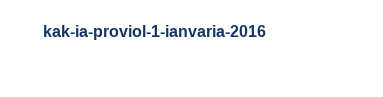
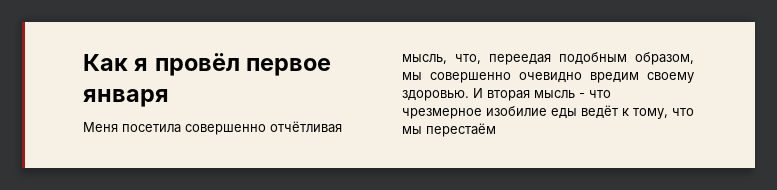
- kak-ia-proviol-1-ianvaria-2016
+ Как я провёл первое января
+ Меня посетила совершенно отчётливая мысль, что, переедая подобным образом, мы совершенно очевидно вредим своему здоровью. И вторая мысль - что чрезмерное изобилие еды ведёт к тому, что мы перестаём

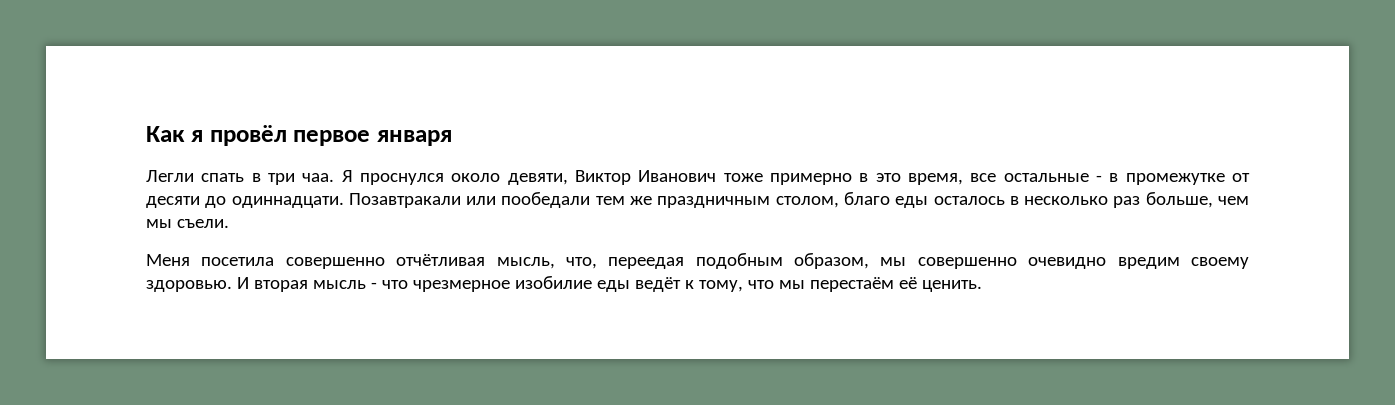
+ Легли спать в три чаа. Я проснулся около девяти, Виктор Иванович тоже примерно в это время, все остальные - в промежутке от десяти до одиннадцати. Позавтракали или пообедали тем же праздничным столом, благо еды осталось в несколько раз больше, чем мы съели.
- И вторая мысль - что чрезмерное изобилие еды ведёт к тому, что мы перестаём
+ И вторая мысль - что чрезмерное изобилие еды ведёт к тому, что мы перестаём её ценить.

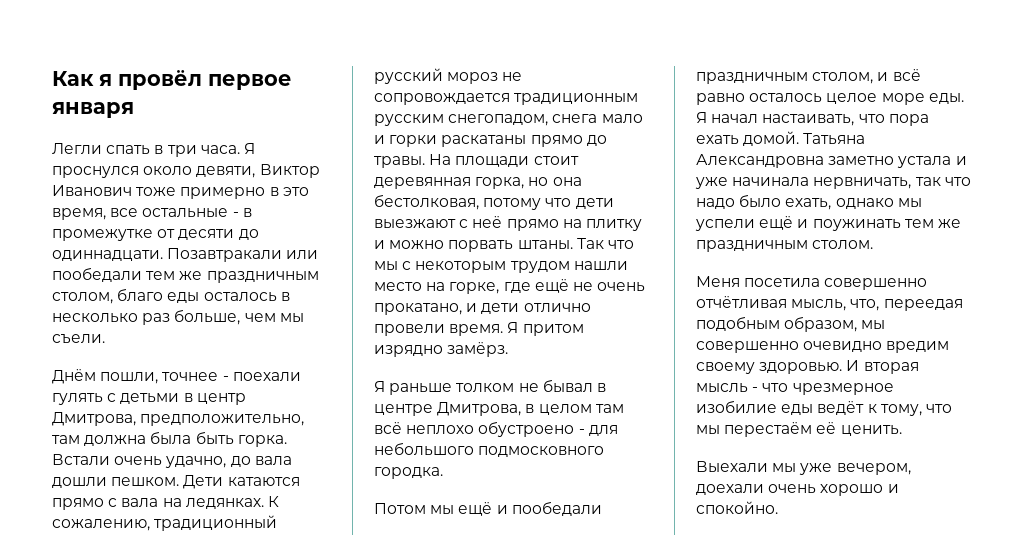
- Легли спать в три чаа.
+ Легли спать в три часа.
+ Днём пошли, точнее - поехали гулять с детьми в центр Дмитрова, предположительно, там должна была быть горка. Встали очень удачно, до вала дошли пешком. Дети катаются прямо с вала на ледянках. К сожалению, традиционный русский мороз не сопровождается традиционным русским снегопадом, снега мало и горки раскатаны прямо до травы. На площади стоит деревянная горка, но она бестолковая, потому что дети выезжают с неё прямо на плитку и можно порвать штаны. Так что мы с некоторым трудом нашли место на горке, где ещё не очень прокатано, и дети отлично провели время. Я притом изрядно замёрз.
+ Я раньше толком не бывал в центре Дмитрова, в целом там всё неплохо обустроено - для небольшого подмосковного городка.
+ Потом мы ещё и пообедали праздничным столом, и всё равно осталось целое море еды. Я начал настаивать, что пора ехать домой. Татьяна Александровна заметно устала и уже начинала нервничать, так что надо было ехать, однако мы успели ещё и поужинать тем же праздничным столом.
+ Выехали мы уже вечером, доехали очень хорошо и спокойно.

